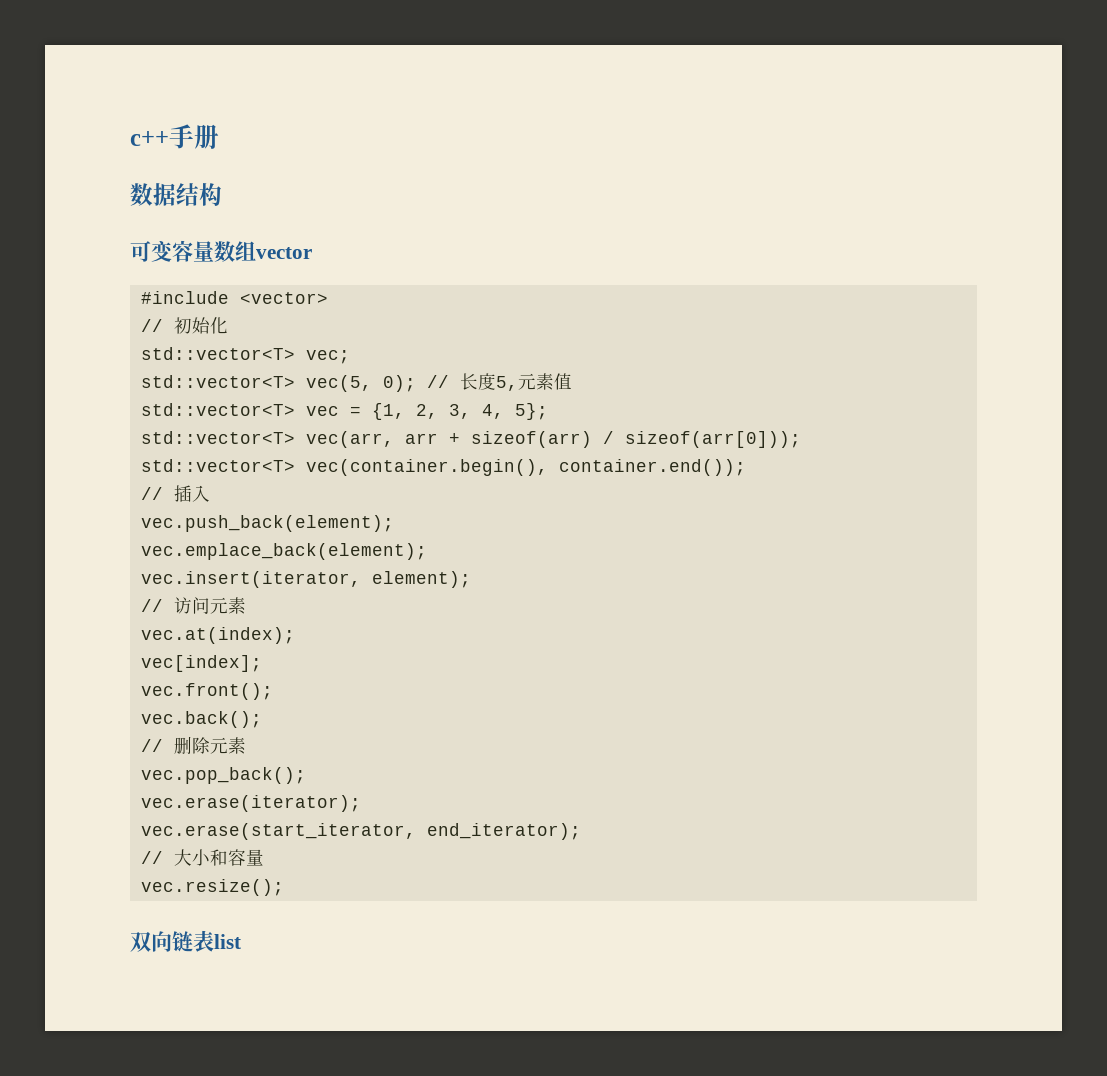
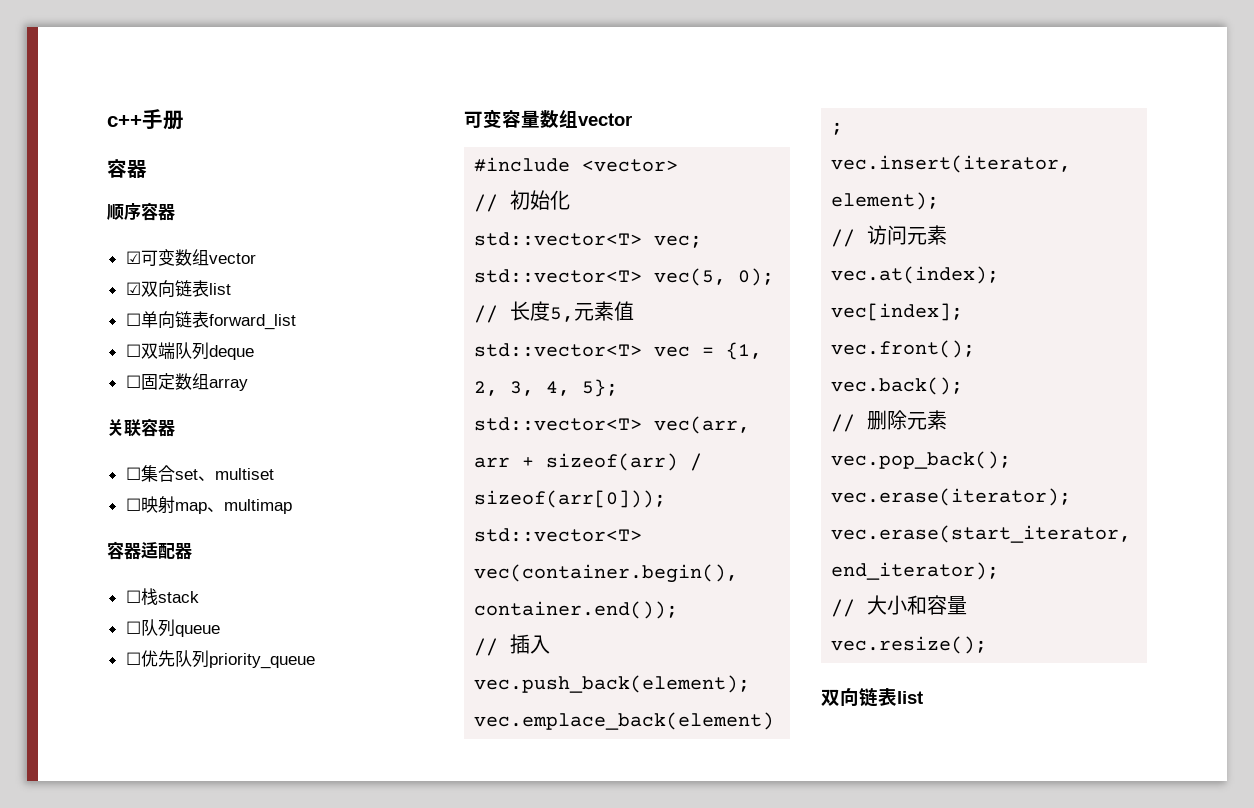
  c++手册
- 数据结构
+ 容器
+ 顺序容器
+ ☑可变数组vector
+ ☑双向链表list
+ ☐单向链表forward_list
+ ☐双端队列deque
+ ☐固定数组array
+ 关联容器
+ ☐集合set、multiset
+ ☐映射map、multimap
+ 容器适配器
+ ☐栈stack
+ ☐队列queue
+ ☐优先队列priority_queue

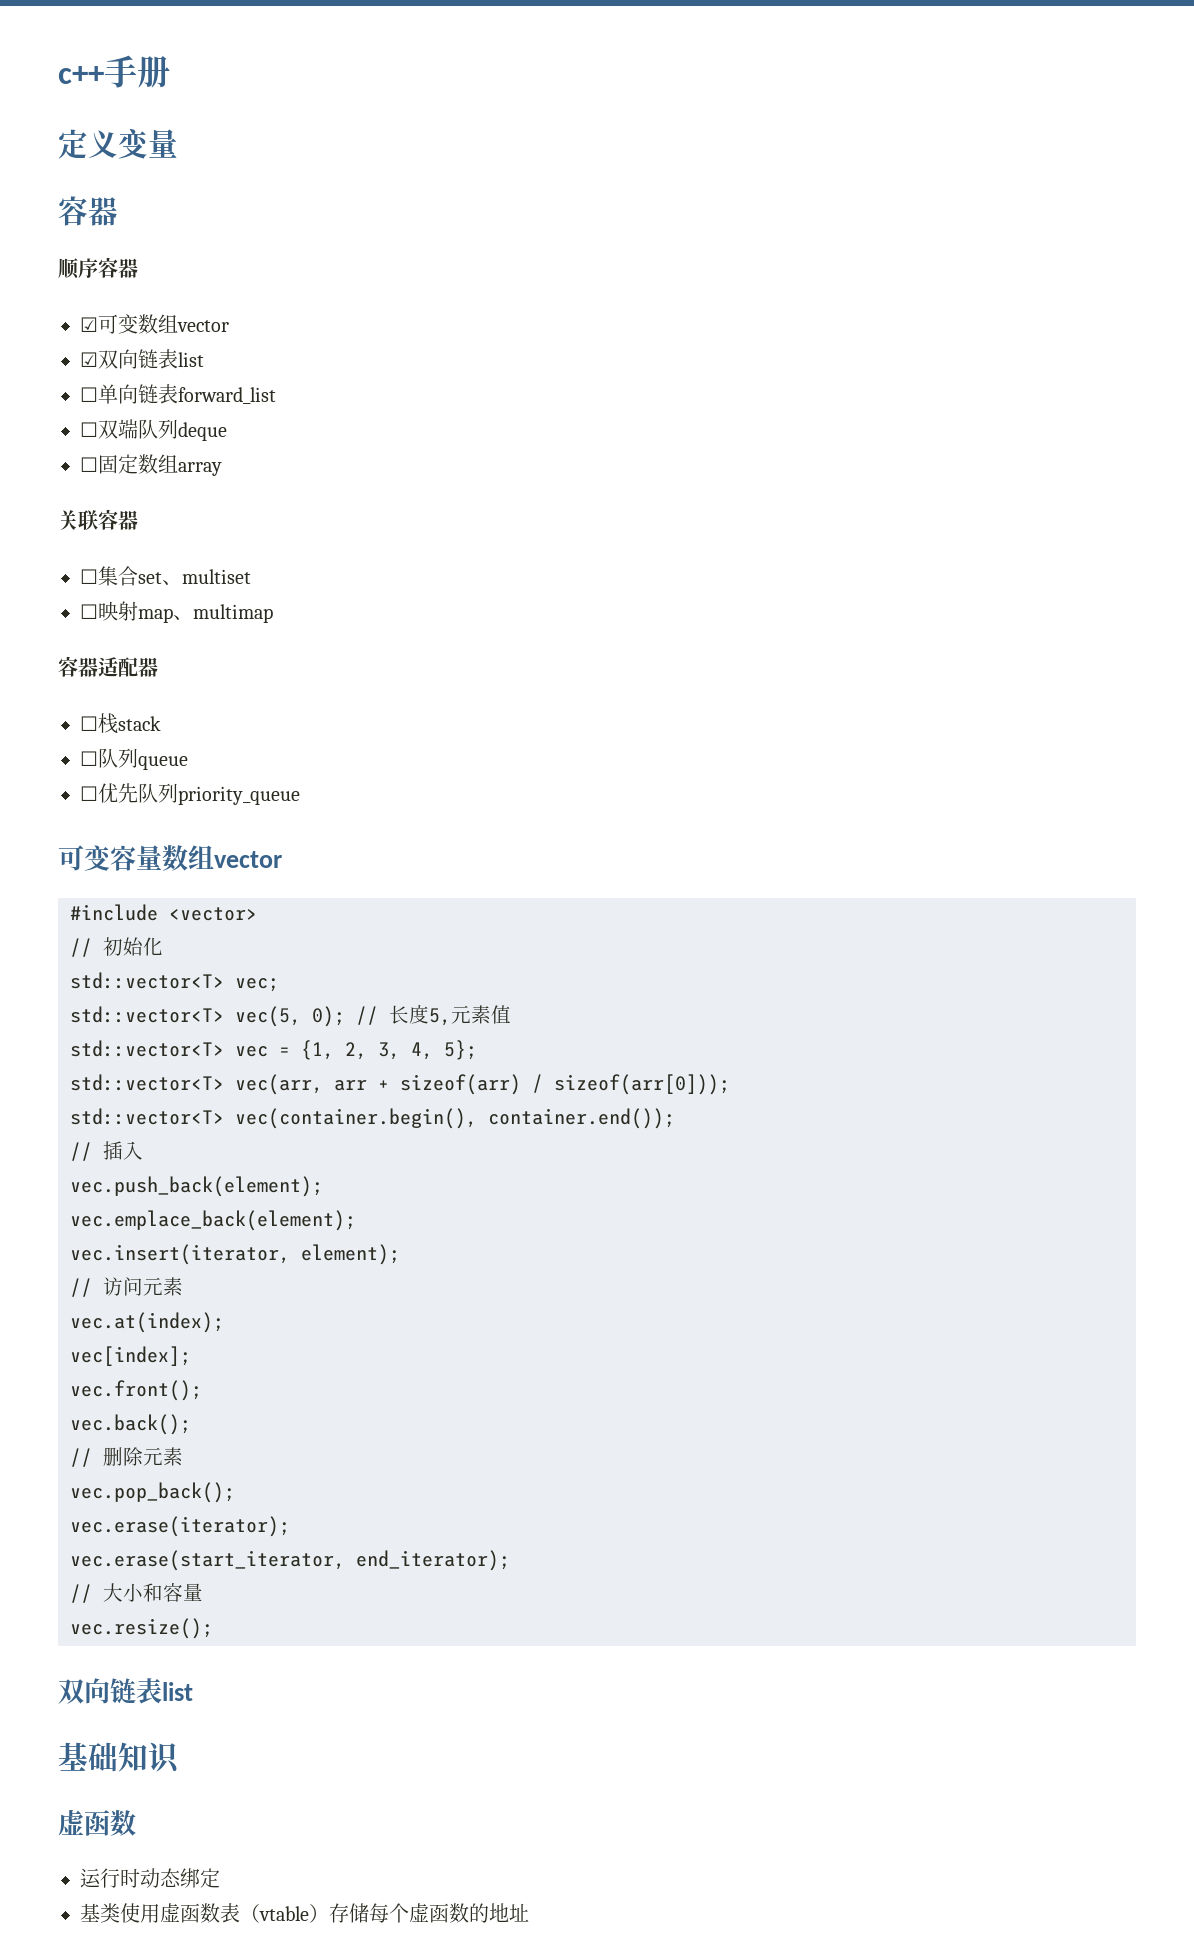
+ 定义变量
+ 基础知识
+ 虚函数
+ 运行时动态绑定
+ 基类使用虚函数表（vtable）存储每个虚函数的地址

